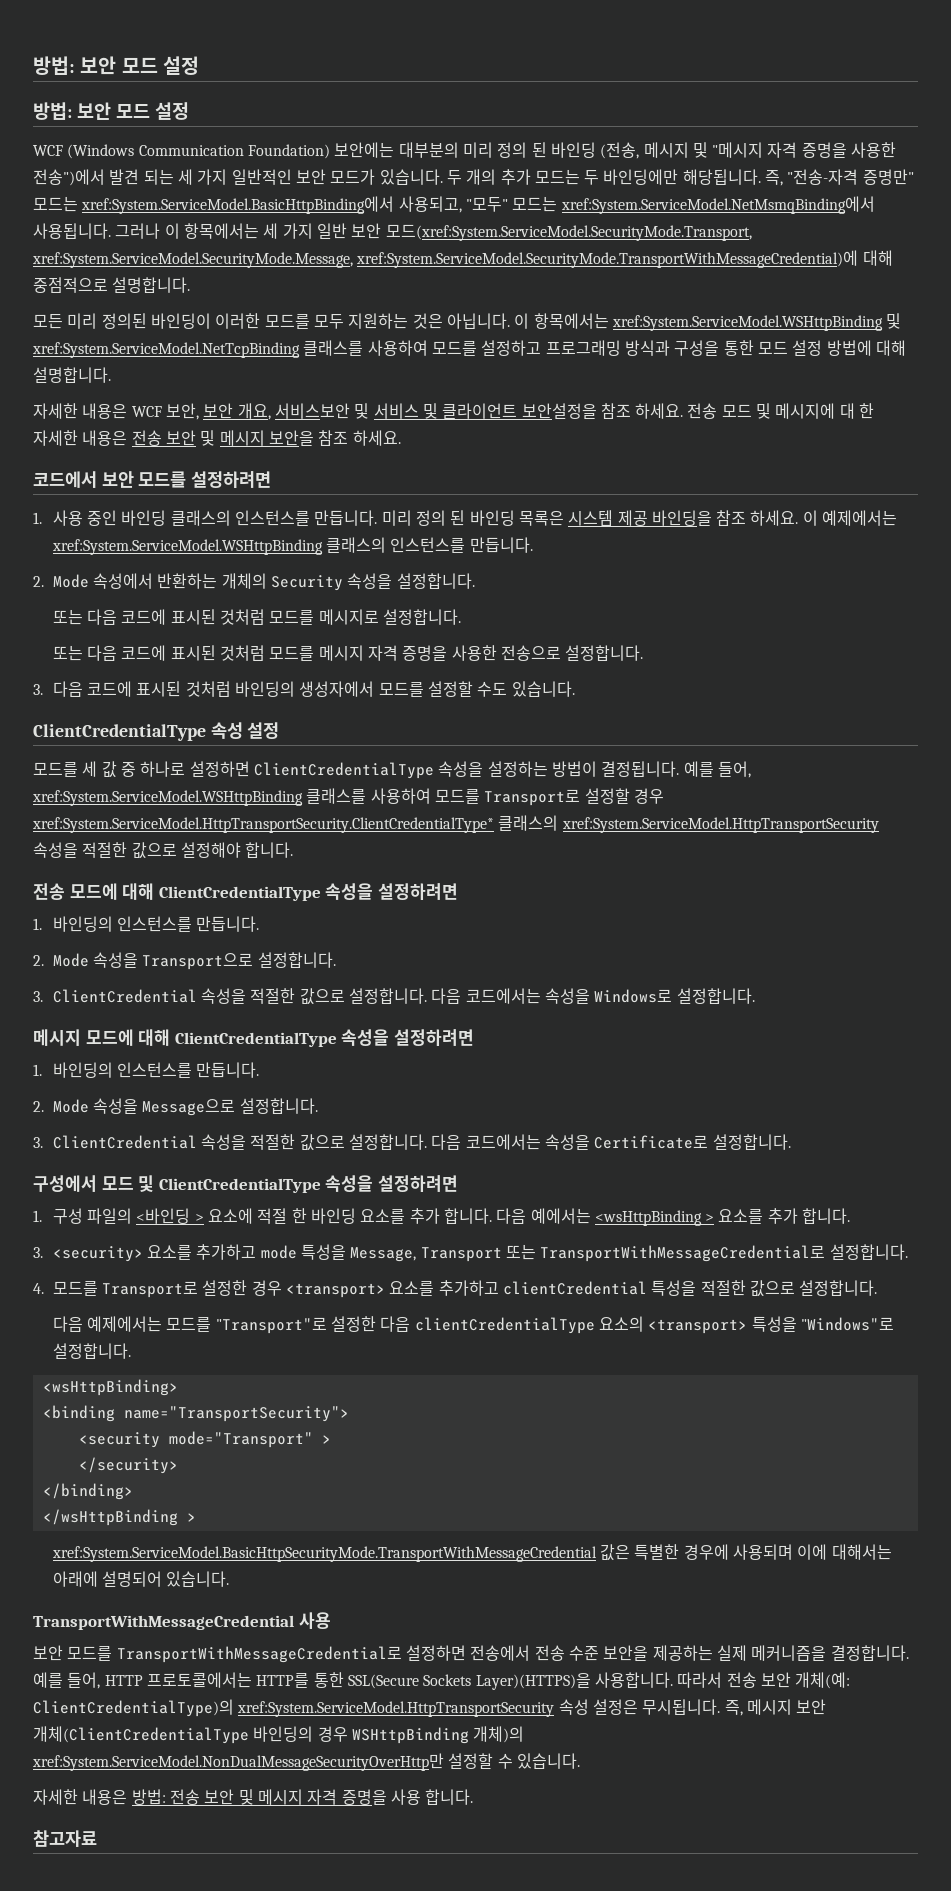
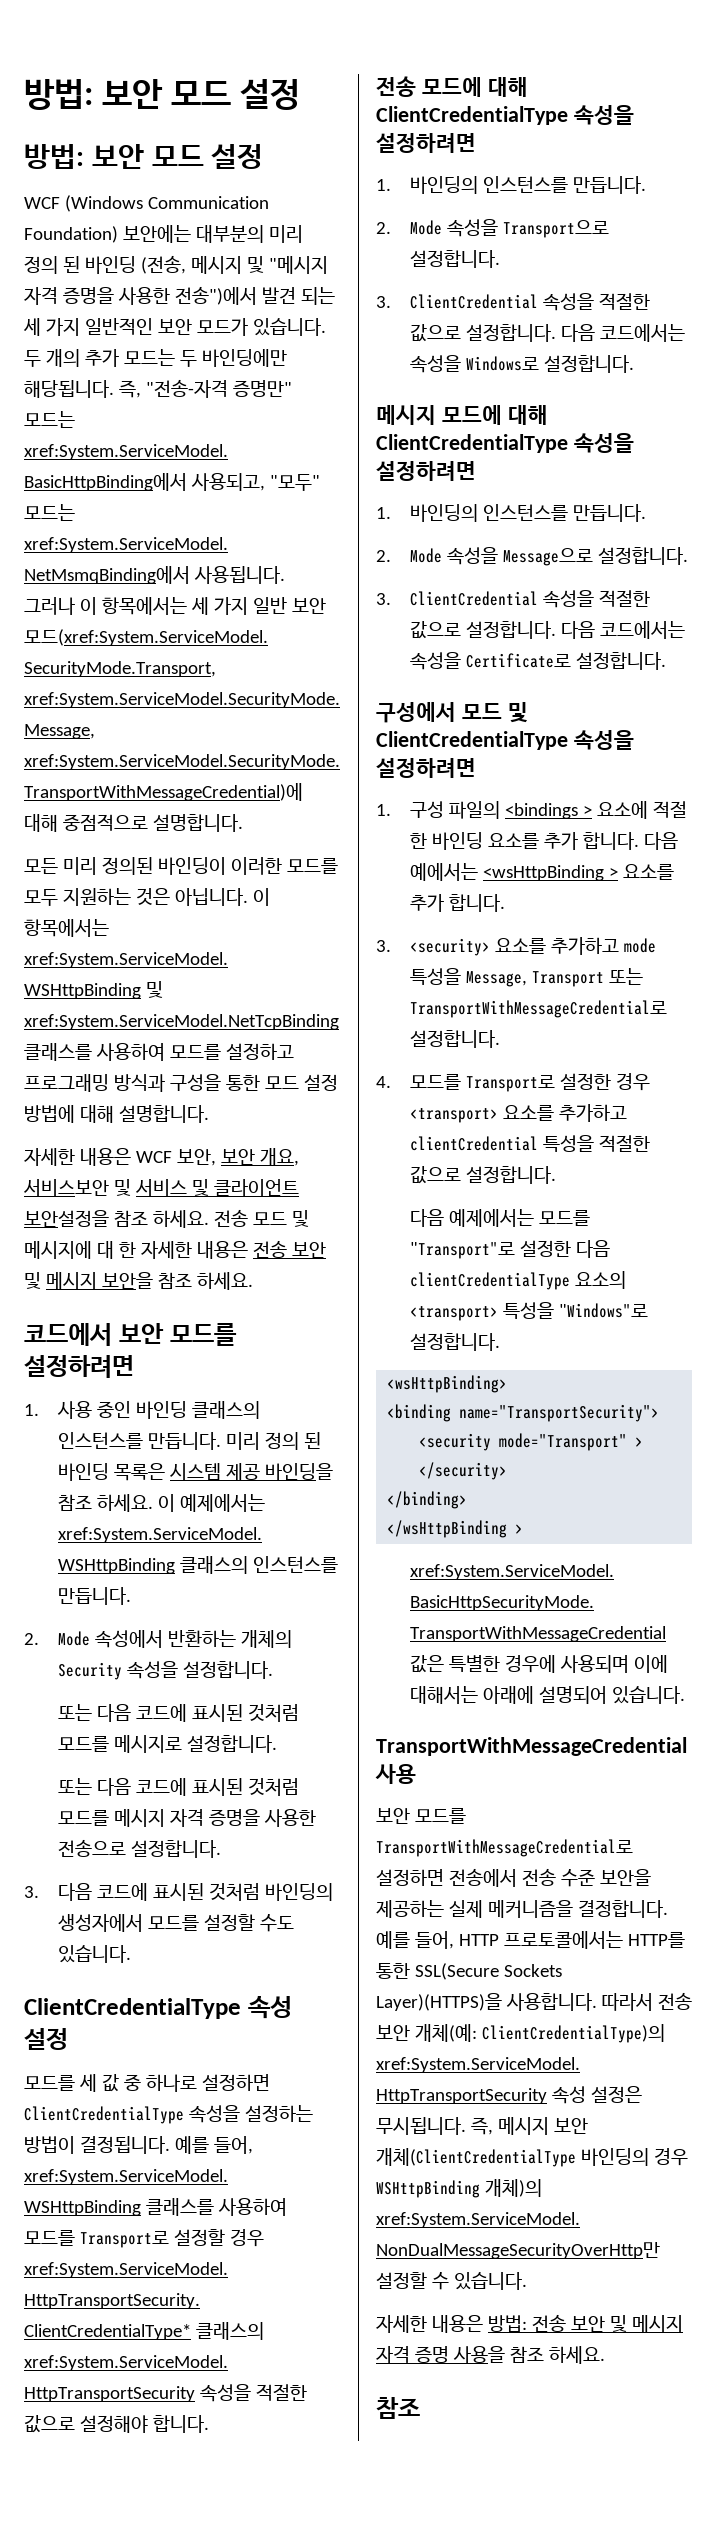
- 1. 구성 파일의 <바인딩 > 요소에 적절 한 바인딩 요소를 추가 합니다.
+ 1. 구성 파일의 <bindings > 요소에 적절 한 바인딩 요소를 추가 합니다.
- 자세한 내용은 방법: 전송 보안 및 메시지 자격 증명을 사용 합니다.
- 참고자료
+ 자세한 내용은 방법: 전송 보안 및 메시지 자격 증명 사용을 참조 하세요.
+ 참조

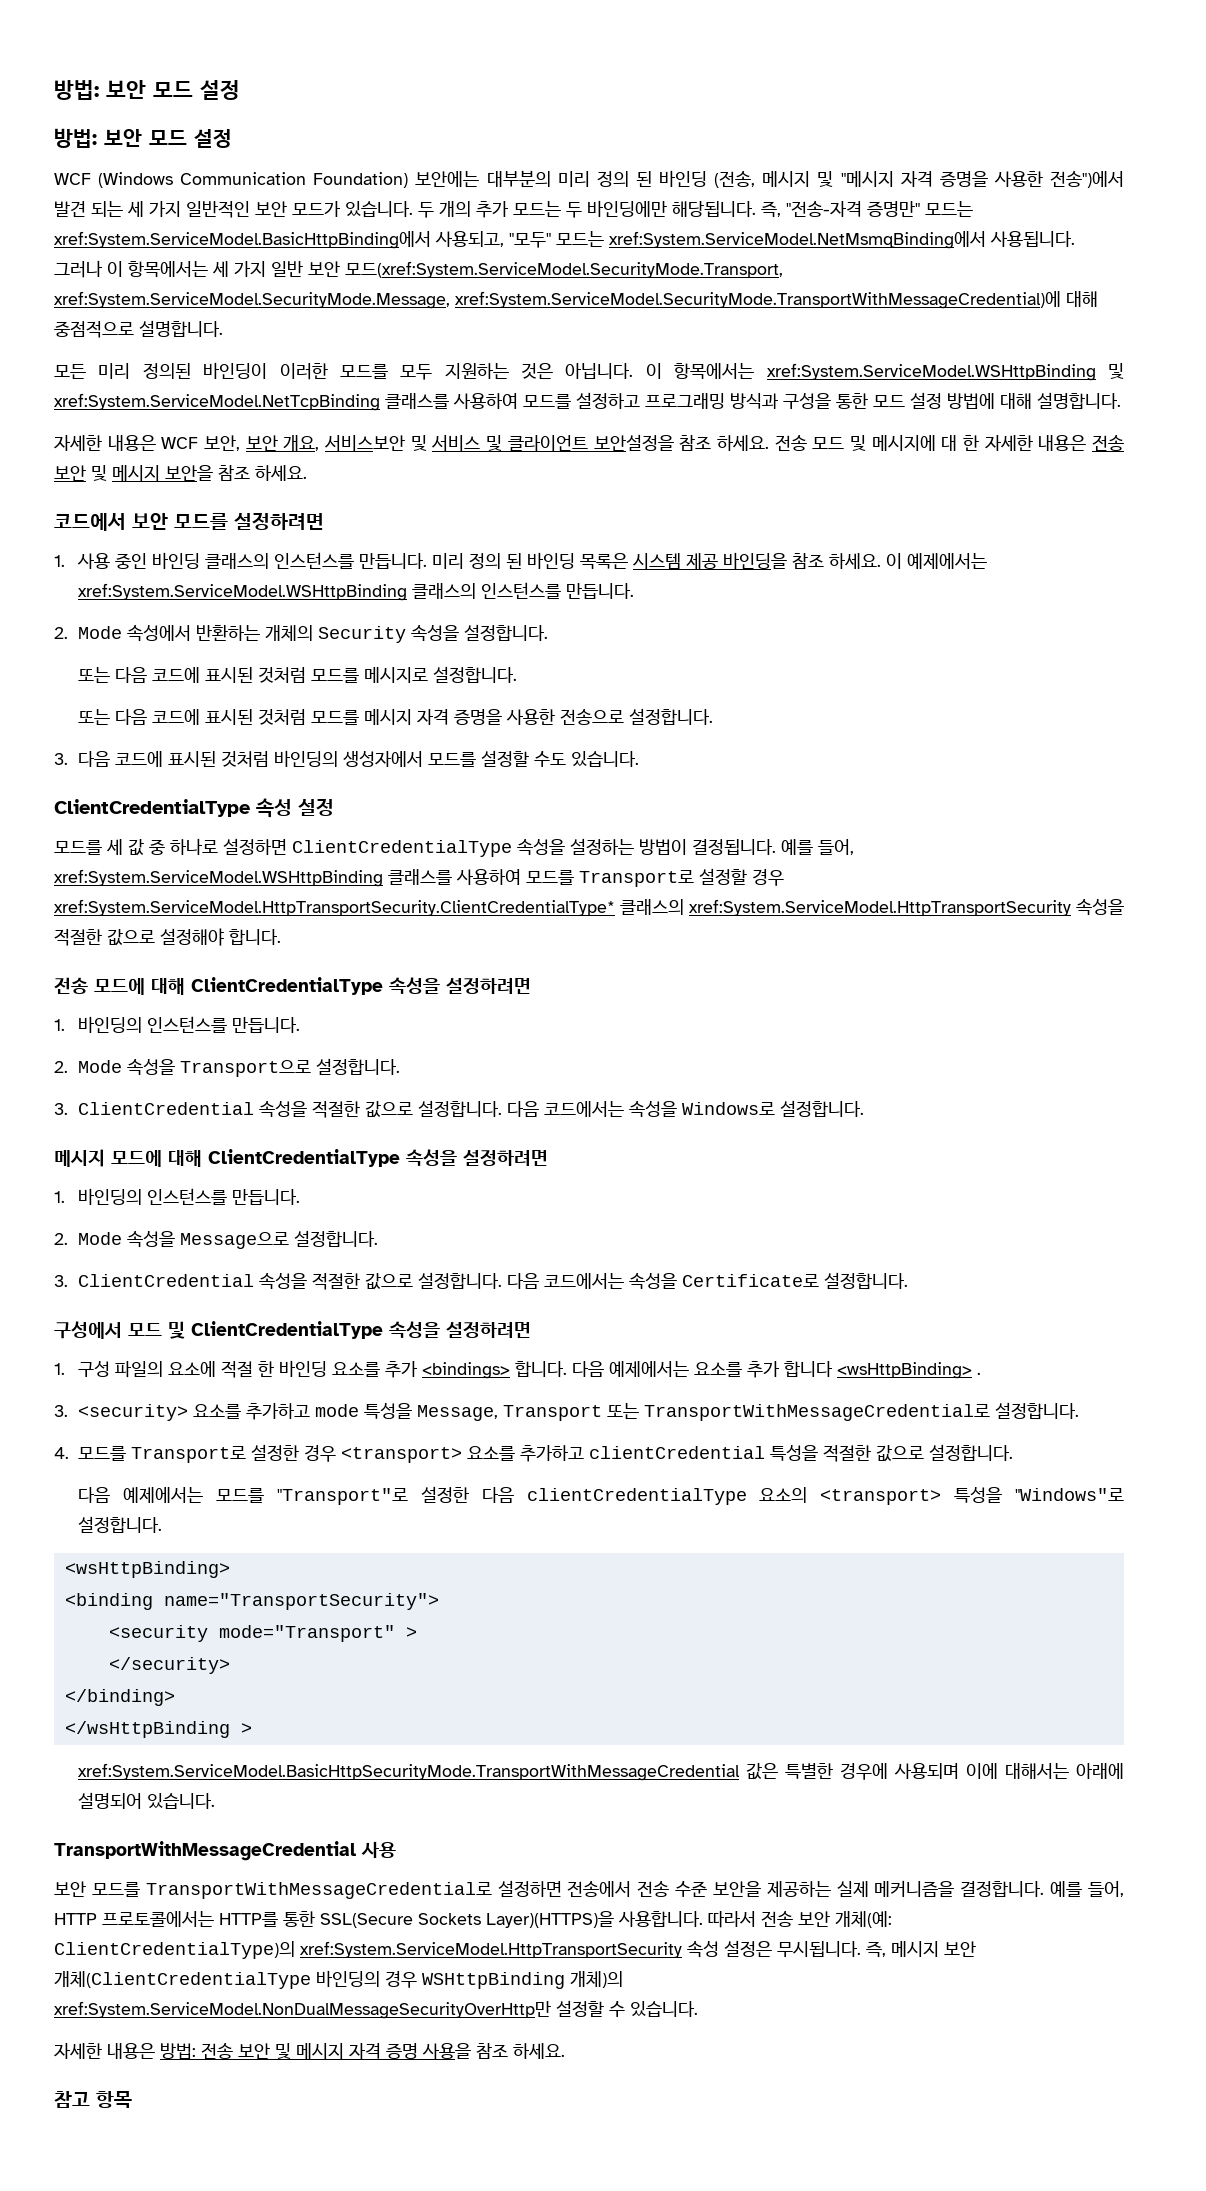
- 1. 구성 파일의 <bindings > 요소에 적절 한 바인딩 요소를 추가 합니다.
+ 1. 구성 파일의 요소에 적절 한 바인딩 요소를 추가 <bindings> 합니다.
- 다음 예에서는 <wsHttpBinding > 요소를 추가 합니다.
+ 다음 예제에서는 요소를 추가 합니다 <wsHttpBinding> .
  자세한 내용은 방법: 전송 보안 및 메시지 자격 증명 사용을 참조 하세요.
- 참조
+ 참고 항목

